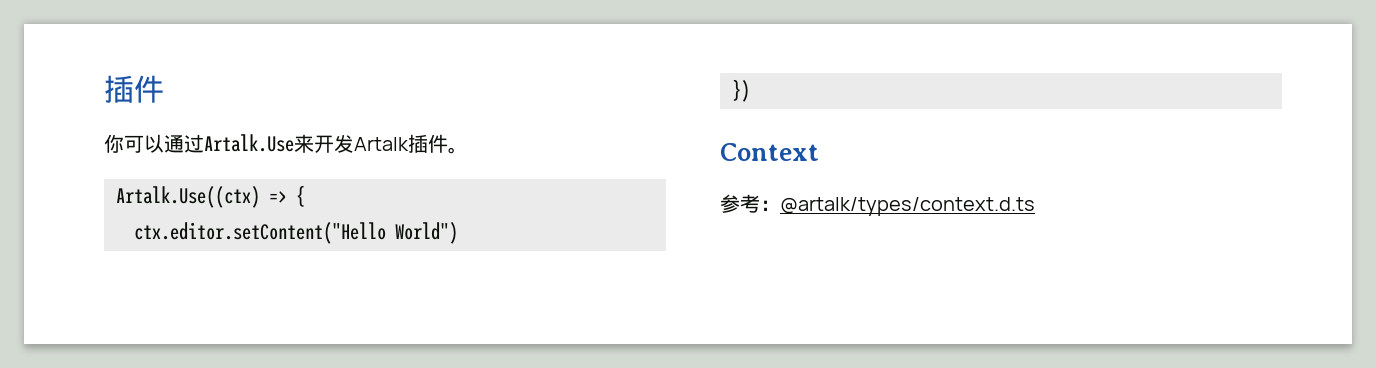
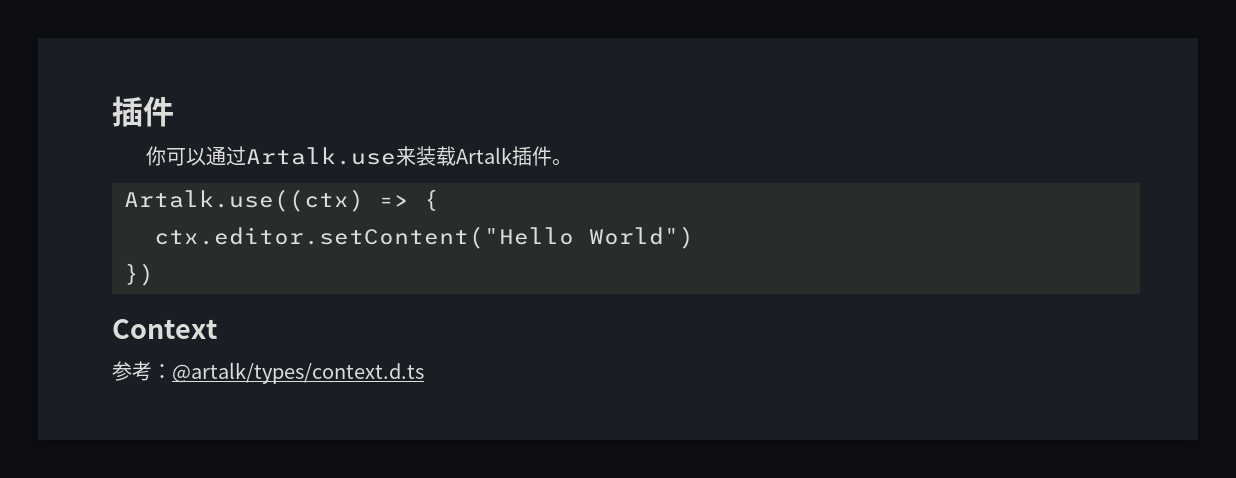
- 你可以通过Artalk.Use来开发Artalk插件。
+ 你可以通过Artalk.use来装载Artalk插件。
- Artalk.Use((ctx) => {
+ Artalk.use((ctx) => {

